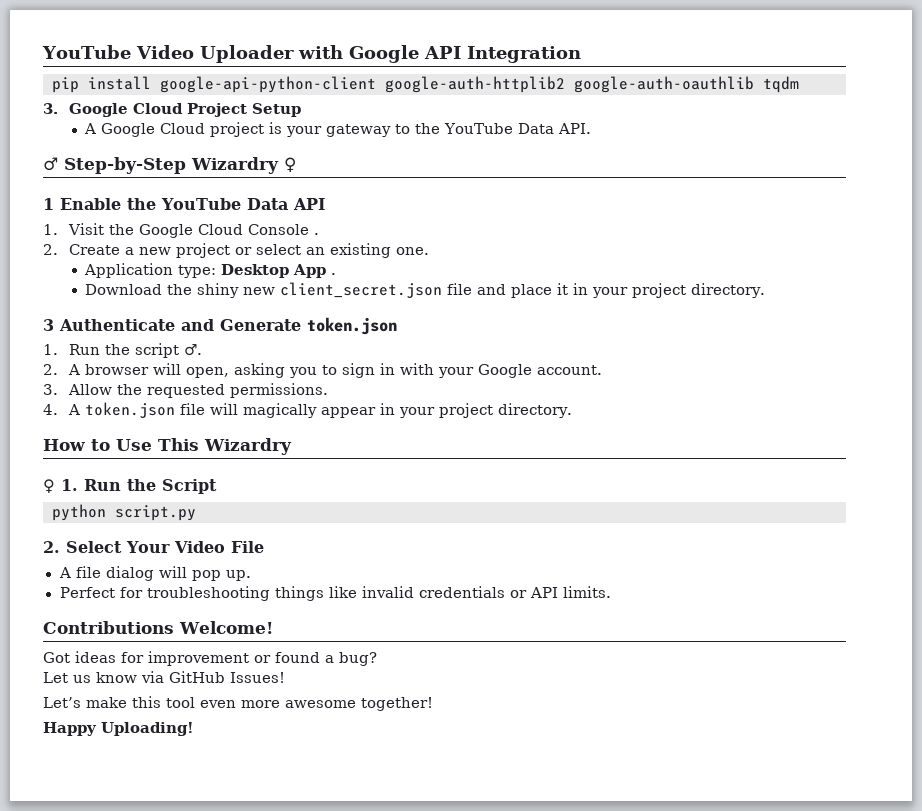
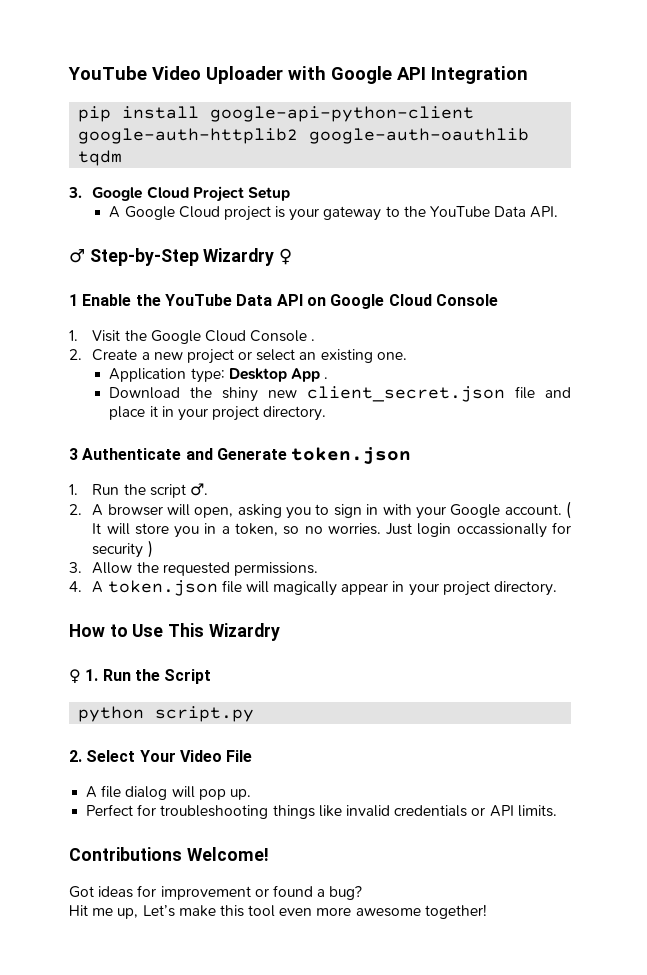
- 1 Enable the YouTube Data API
+ 1 Enable the YouTube Data API on Google Cloud Console
+ ( It will store you in a token, so no worries. Just login occassionally for security )
- Let us know via GitHub Issues!
- Let’s make this tool even more awesome together!
+ Hit me up, Let’s make this tool even more awesome together!
- Happy Uploading!

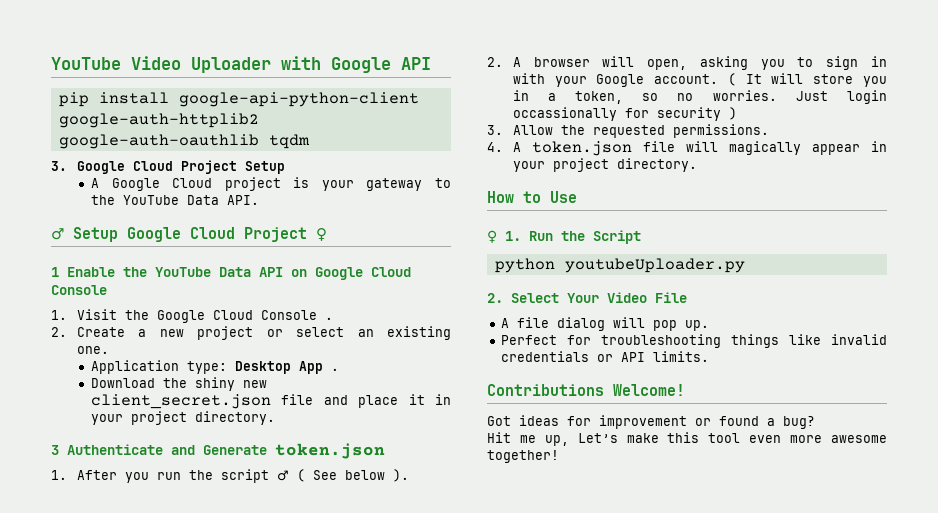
- YouTube Video Uploader with Google API Integration
+ YouTube Video Uploader with Google API
- ♂ Step-by-Step Wizardry ♀
+ ♂ Setup Google Cloud Project ♀
- 1. Run the script ♂.
+ 1. After you run the script ♂ ( See below ).
- How to Use This Wizardry
+ How to Use
- python script.py
+ python youtubeUploader.py

